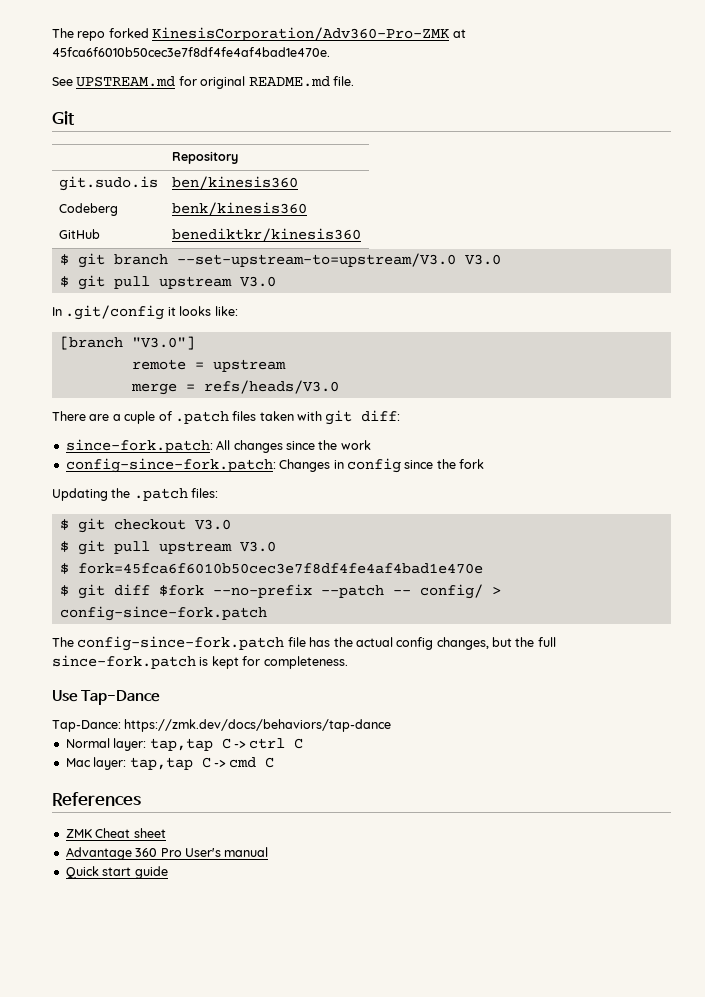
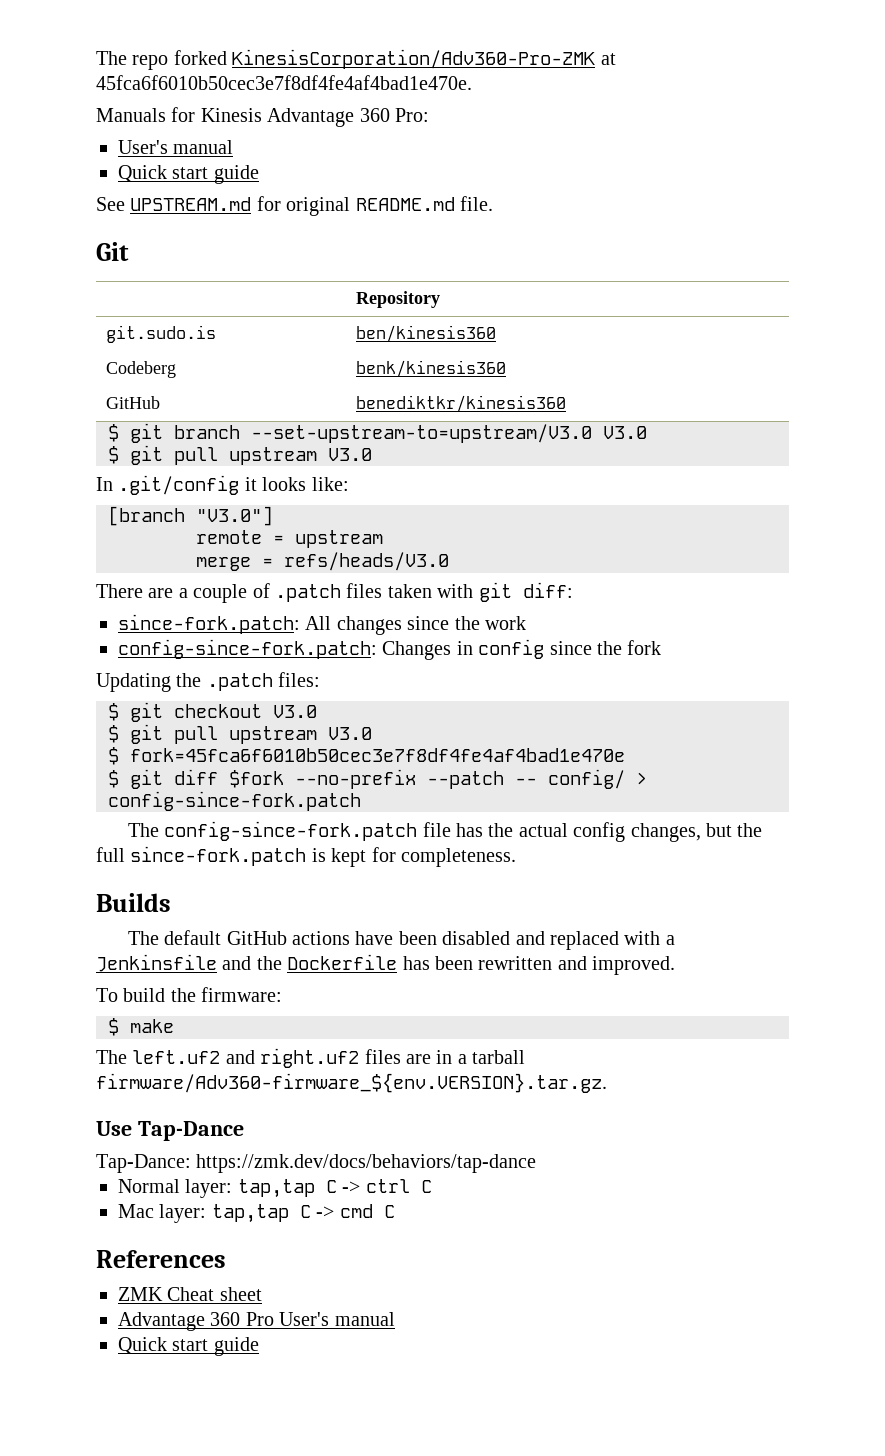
+ Manuals for Kinesis Advantage 360 Pro:
+ User's manual
+ Quick start guide
- There are a cuple of .patch files taken with git diff:
+ There are a couple of .patch files taken with git diff:
+ Builds
+ The default GitHub actions have been disabled and replaced with a Jenkinsfile and the Dockerfile has been rewritten and improved.
+ To build the firmware:
+ $ make
+ The left.uf2 and right.uf2 files are in a tarball firmware/Adv360-firmware_${env.VERSION}.tar.gz.

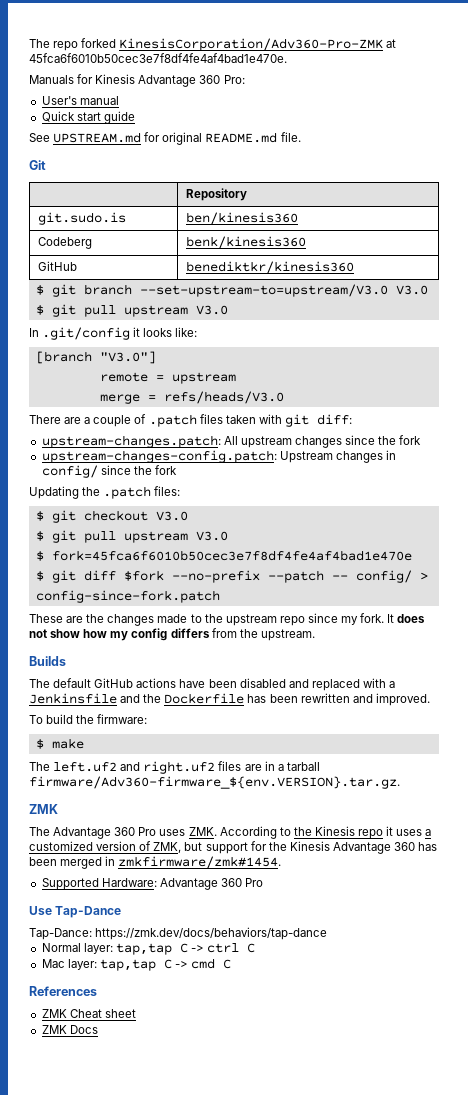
- since-fork.patch: All changes since the work
- config-since-fork.patch: Changes in config since the fork
+ upstream-changes.patch: All upstream changes since the fork
+ upstream-changes-config.patch: Upstream changes in config/ since the fork
- The config-since-fork.patch file has the actual config changes, but the full since-fork.patch is kept for completeness.
+ These are the changes made to the upstream repo since my fork. It does not show how my config differs from the upstream.
  The left.uf2 and right.uf2 files are in a tarball firmware/Adv360-firmware_${env.VERSION}.tar.gz.
+ ZMK
+ The Advantage 360 Pro uses ZMK. According to the Kinesis repo it uses a customized version of ZMK, but support for the Kinesis Advantage 360 has been merged in zmkfirmware/zmk#1454.
+ Supported Hardware: Advantage 360 Pro
- Advantage 360 Pro User's manual
- Quick start guide
+ ZMK Docs

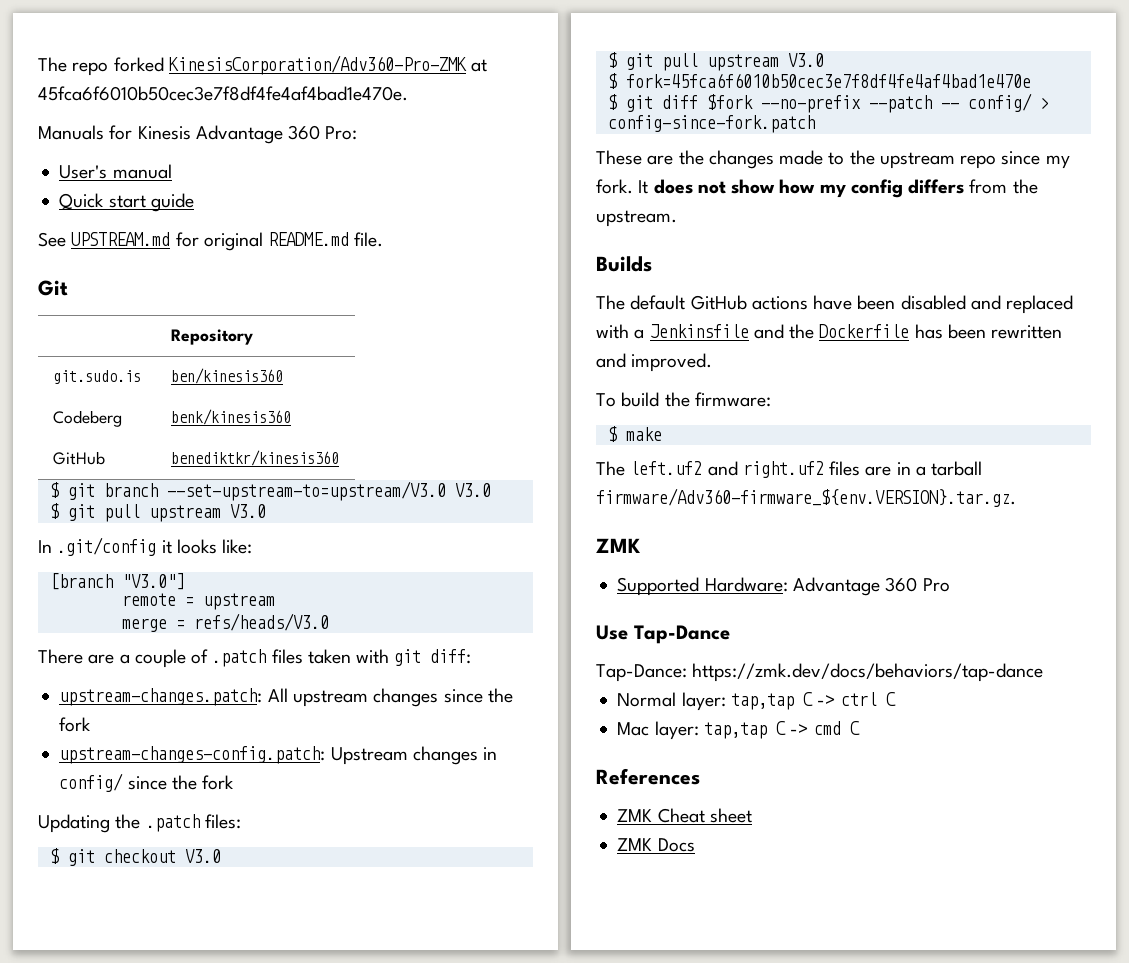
- The Advantage 360 Pro uses ZMK. According to the Kinesis repo it uses a customized version of ZMK, but support for the Kinesis Advantage 360 has been merged in zmkfirmware/zmk#1454.

